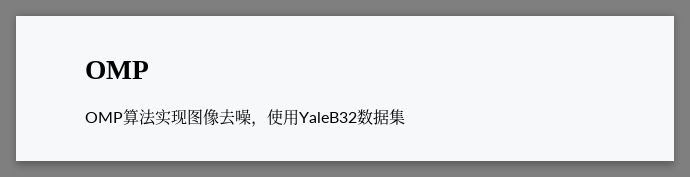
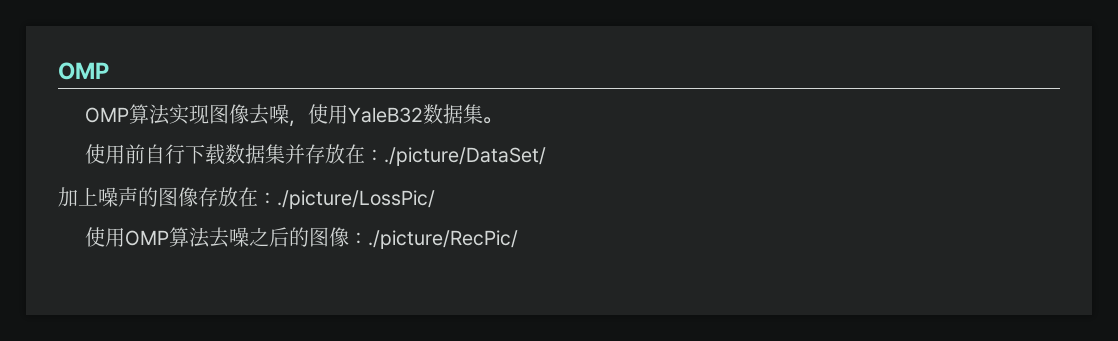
- OMP算法实现图像去噪，使用YaleB32数据集
+ OMP算法实现图像去噪，使用YaleB32数据集。
+ 使用前自行下载数据集并存放在：./picture/DataSet/
+ 加上噪声的图像存放在：./picture/LossPic/
+ 使用OMP算法去噪之后的图像：./picture/RecPic/

